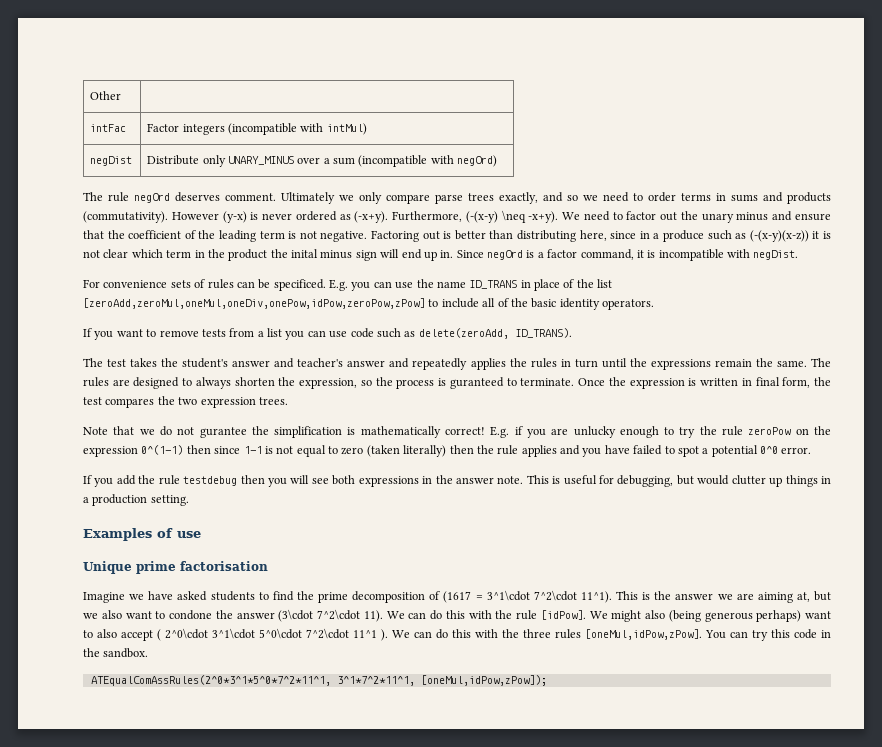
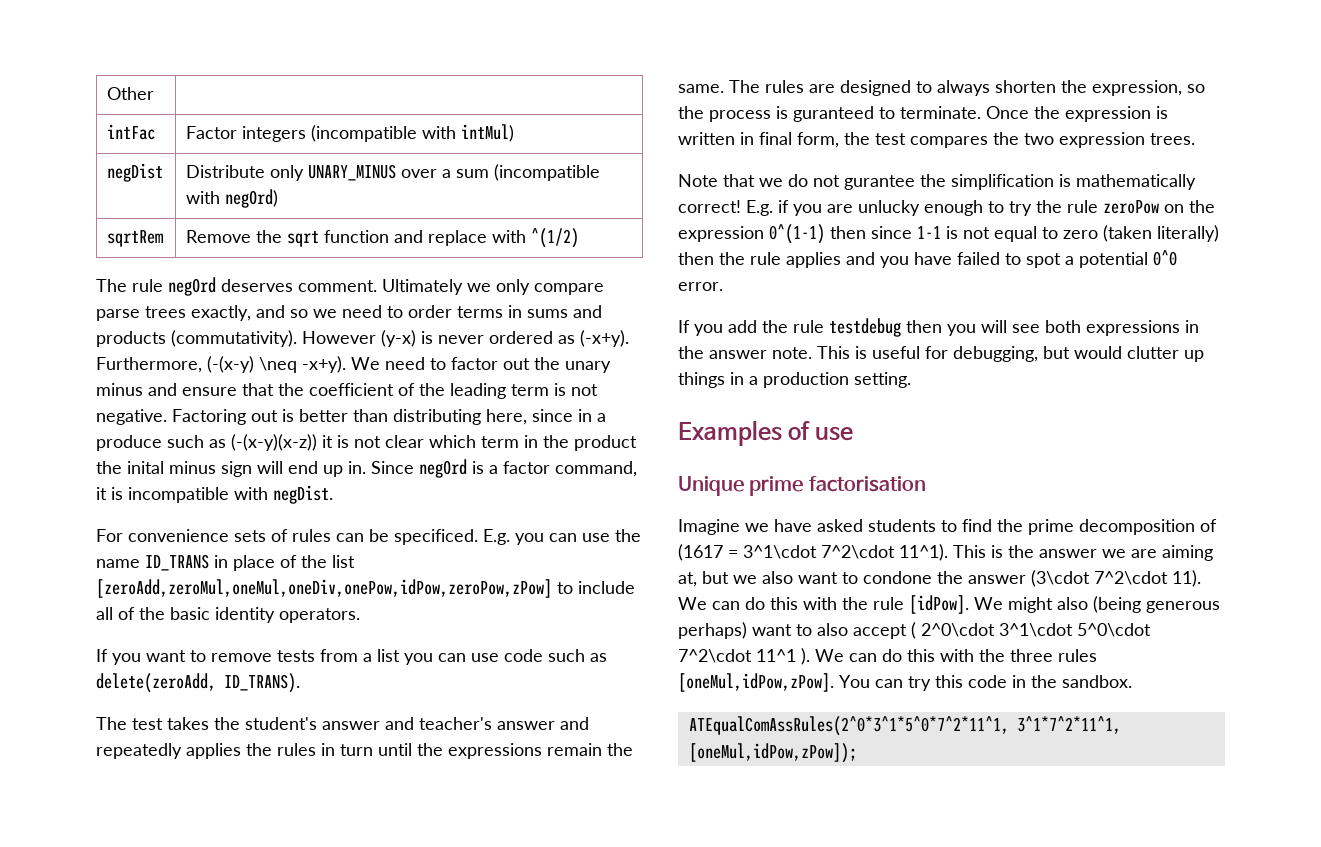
+ sqrtRem | Remove the sqrt function and replace with ^(1/2)

